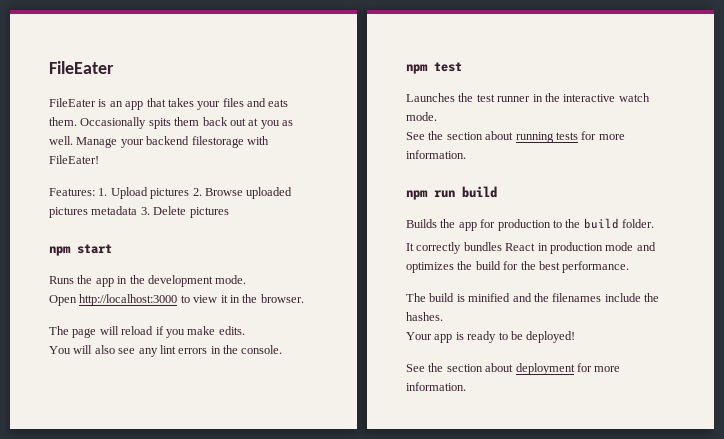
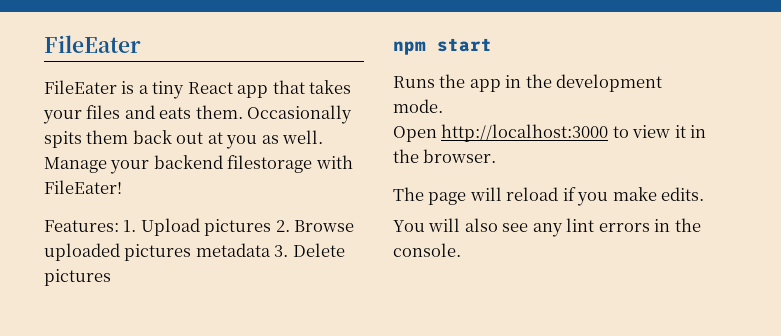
- FileEater is an app that takes your files and eats them.
+ FileEater is a tiny React app that takes your files and eats them.
- npm test
- Launches the test runner in the interactive watch mode.
- See the section about running tests for more information.
- npm run build
- Builds the app for production to the build folder.
- It correctly bundles React in production mode and optimizes the build for the best performance.
- The build is minified and the filenames include the hashes.
- Your app is ready to be deployed!
- See the section about deployment for more information.

